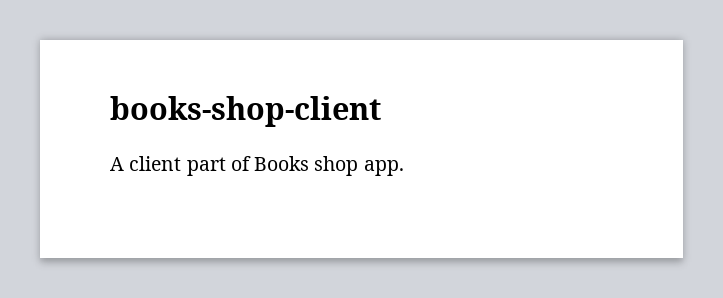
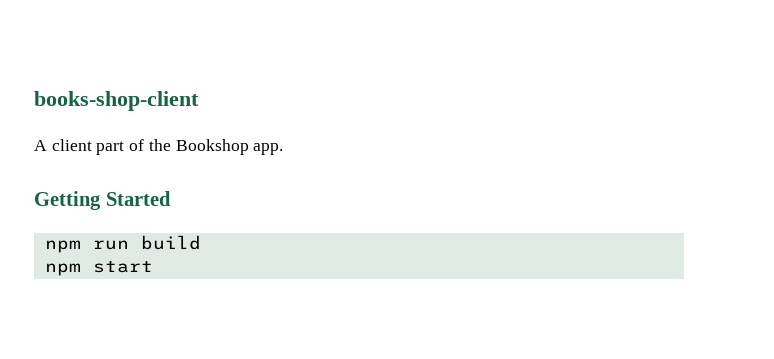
- A client part of Books shop app.
+ A client part of the Bookshop app.
+ Getting Started
+ npm run build
+ npm start

